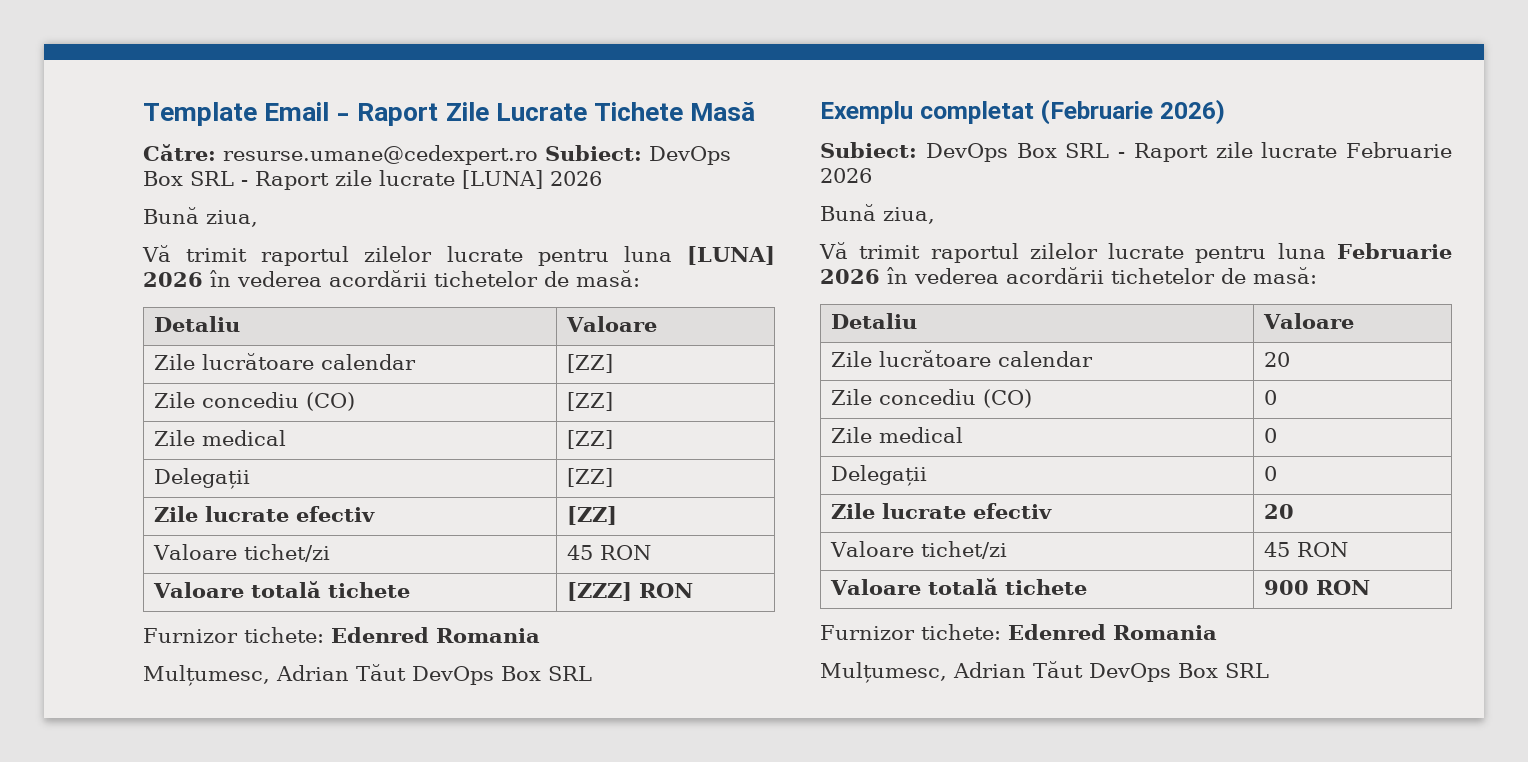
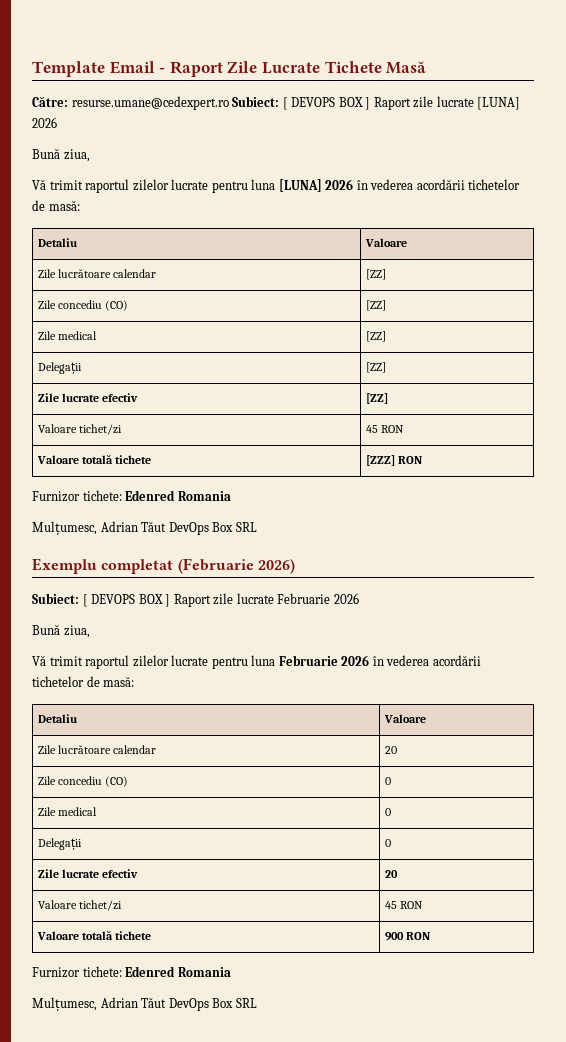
- Către: resurse.umane@cedexpert.ro Subiect: DevOps Box SRL - Raport zile lucrate [LUNA] 2026
+ Către: resurse.umane@cedexpert.ro Subiect: [ DEVOPS BOX ] Raport zile lucrate [LUNA] 2026
- Subiect: DevOps Box SRL - Raport zile lucrate Februarie 2026
+ Subiect: [ DEVOPS BOX ] Raport zile lucrate Februarie 2026

